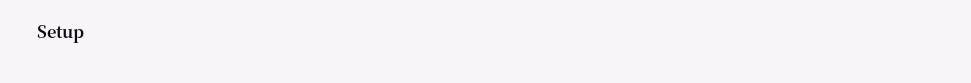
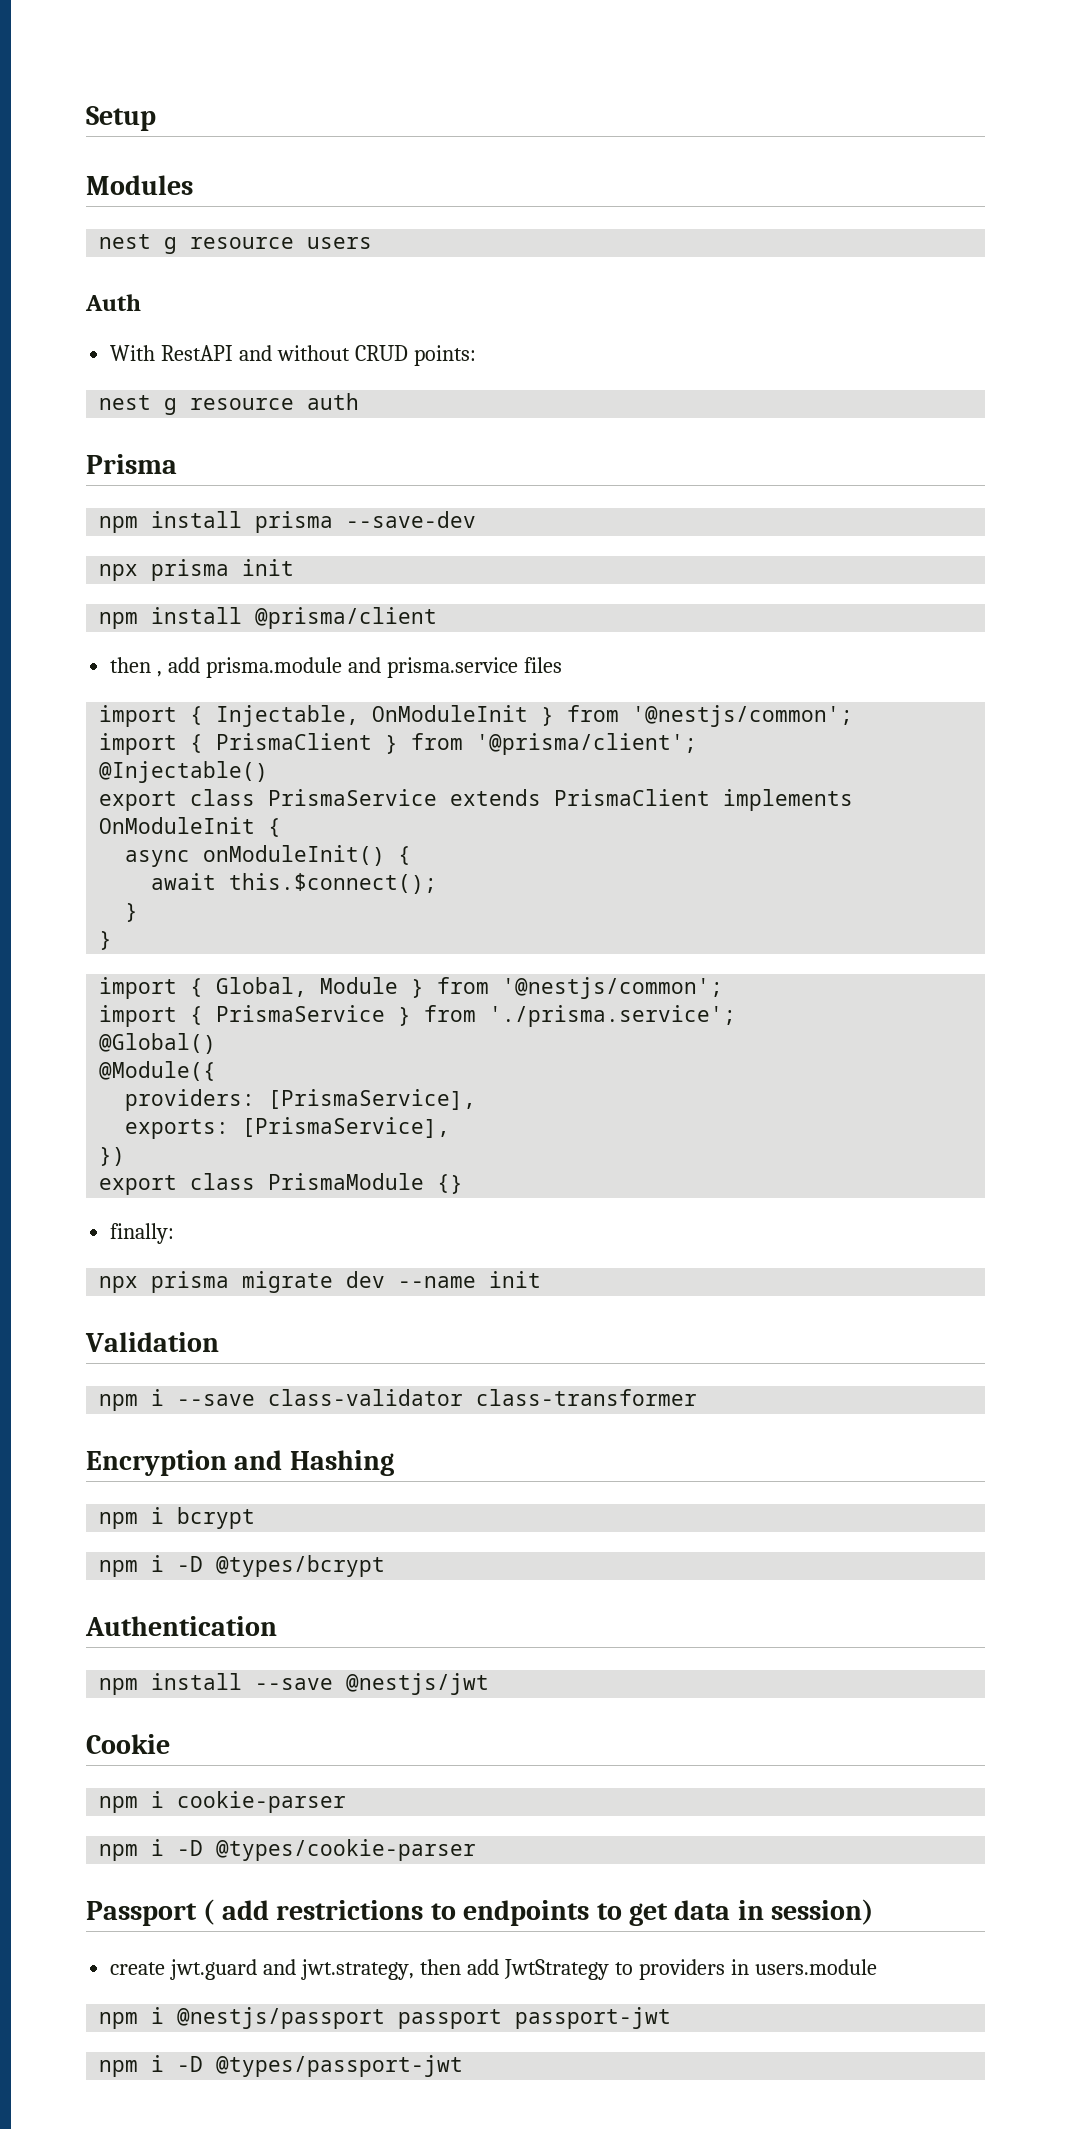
+ Modules
+ nest g resource users
+ Auth
+ With RestAPI and without CRUD points:
+ nest g resource auth
+ Prisma
+ npm install prisma --save-dev
+ npx prisma init
+ npm install @prisma/client
+ then , add prisma.module and prisma.service files
+ import { Injectable, OnModuleInit } from '@nestjs/common';
+ import { PrismaClient } from '@prisma/client';
+ @Injectable()
+ export class PrismaService extends PrismaClient implements OnModuleInit {
+ async onModuleInit() {
+ await this.$connect();
+ }
+ }
+ import { Global, Module } from '@nestjs/common';
+ import { PrismaService } from './prisma.service';
+ @Global()
+ @Module({
+ providers: [PrismaService],
+ exports: [PrismaService],
+ })
+ export class PrismaModule {}
+ finally:
+ npx prisma migrate dev --name init
+ Validation
+ npm i --save class-validator class-transformer
+ Encryption and Hashing
+ npm i bcrypt
+ npm i -D @types/bcrypt
+ Authentication
+ npm install --save @nestjs/jwt
+ Cookie
+ npm i cookie-parser
+ npm i -D @types/cookie-parser
+ Passport ( add restrictions to endpoints to get data in session)
+ create jwt.guard and jwt.strategy, then add JwtStrategy to providers in users.module
+ npm i @nestjs/passport passport passport-jwt
+ npm i -D @types/passport-jwt

